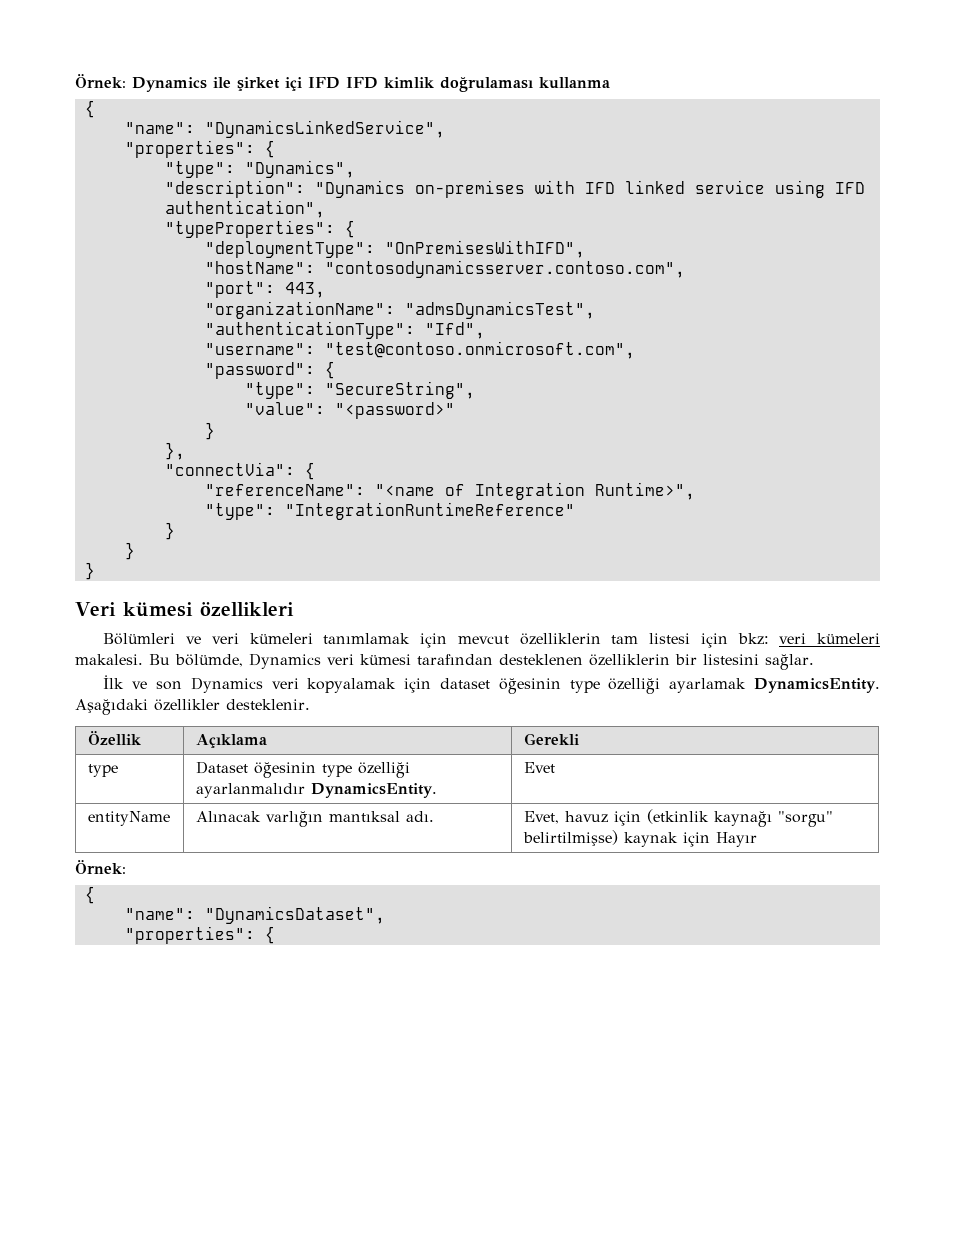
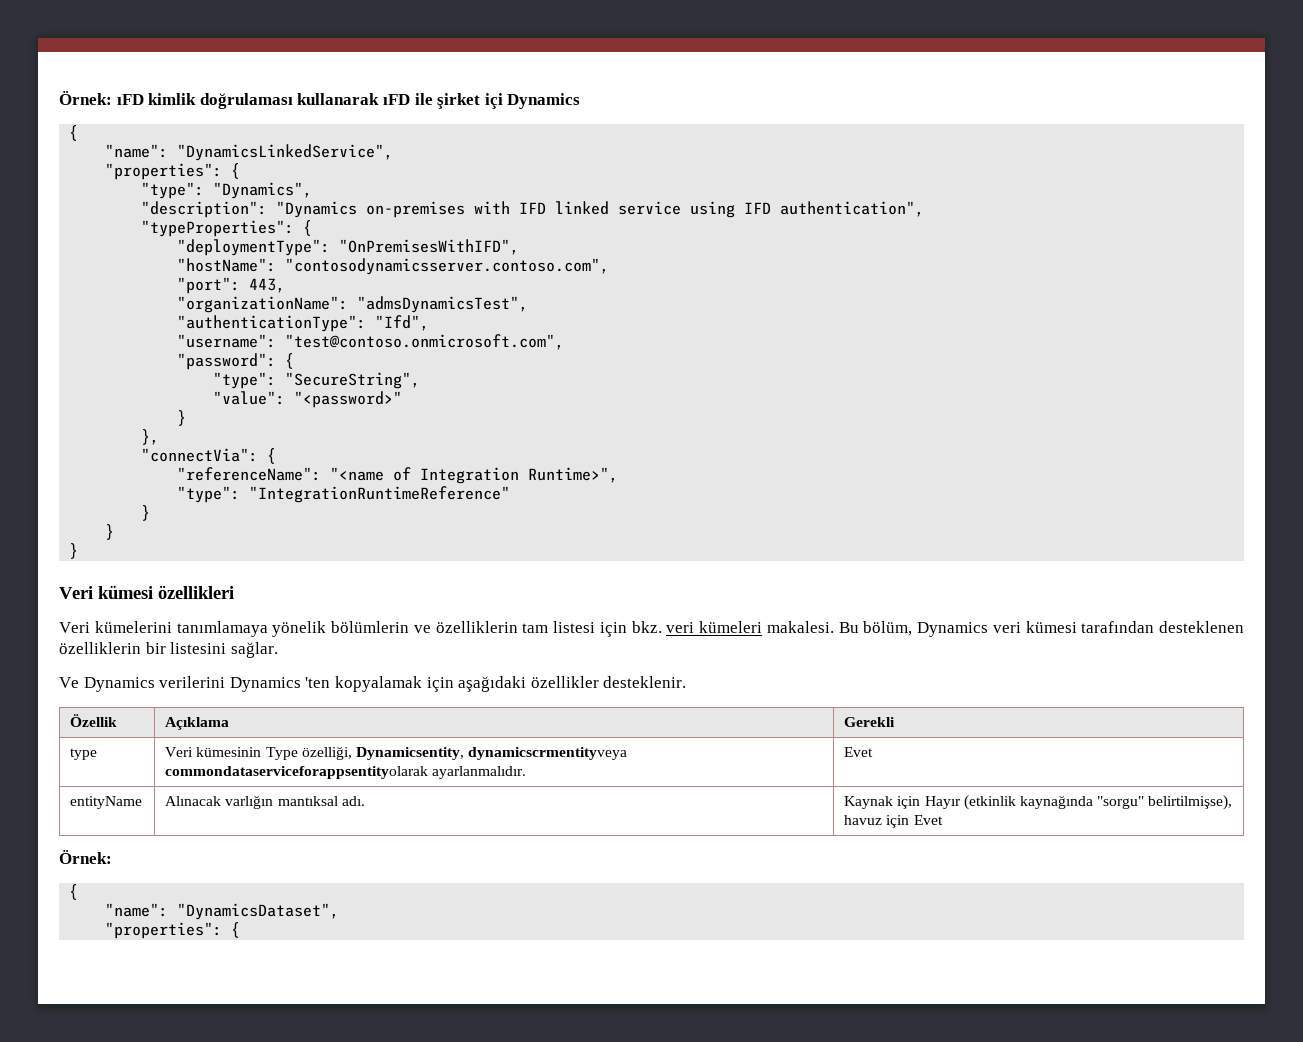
- Örnek: Dynamics ile şirket içi IFD IFD kimlik doğrulaması kullanma
+ Örnek: ıFD kimlik doğrulaması kullanarak ıFD ile şirket içi Dynamics
- Bölümleri ve veri kümeleri tanımlamak için mevcut özelliklerin tam listesi için bkz: veri kümeleri makalesi.
+ Veri kümelerini tanımlamaya yönelik bölümlerin ve özelliklerin tam listesi için bkz. veri kümeleri makalesi.
- Bu bölümde, Dynamics veri kümesi tarafından desteklenen özelliklerin bir listesini sağlar.
+ Bu bölüm, Dynamics veri kümesi tarafından desteklenen özelliklerin bir listesini sağlar.
- İlk ve son Dynamics veri kopyalamak için dataset öğesinin type özelliği ayarlamak DynamicsEntity. Aşağıdaki özellikler desteklenir.
+ Ve Dynamics verilerini Dynamics 'ten kopyalamak için aşağıdaki özellikler desteklenir.
- type | Dataset öğesinin type özelliği ayarlanmalıdır DynamicsEntity. | Evet
+ type | Veri kümesinin Type özelliği, Dynamicsentity, dynamicscrmentityveya commondataserviceforappsentityolarak ayarlanmalıdır. | Evet
- entityName | Alınacak varlığın mantıksal adı. | Evet, havuz için (etkinlik kaynağı "sorgu" belirtilmişse) kaynak için Hayır
+ entityName | Alınacak varlığın mantıksal adı. | Kaynak için Hayır (etkinlik kaynağında "sorgu" belirtilmişse), havuz için Evet

